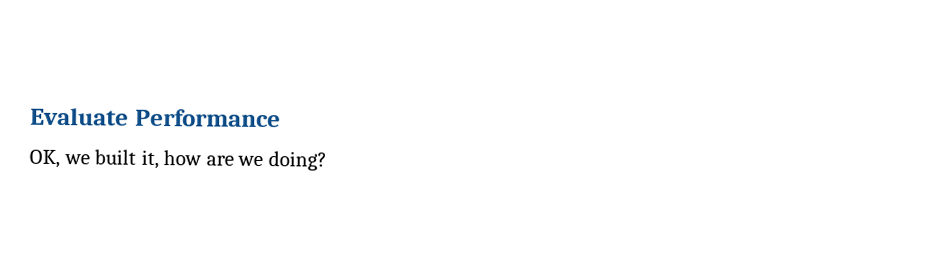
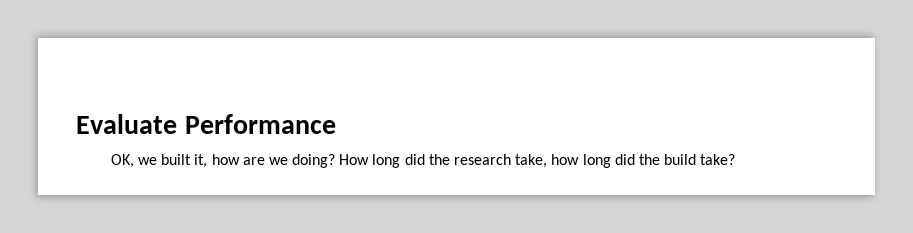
+ How long did the research take, how long did the build take?

